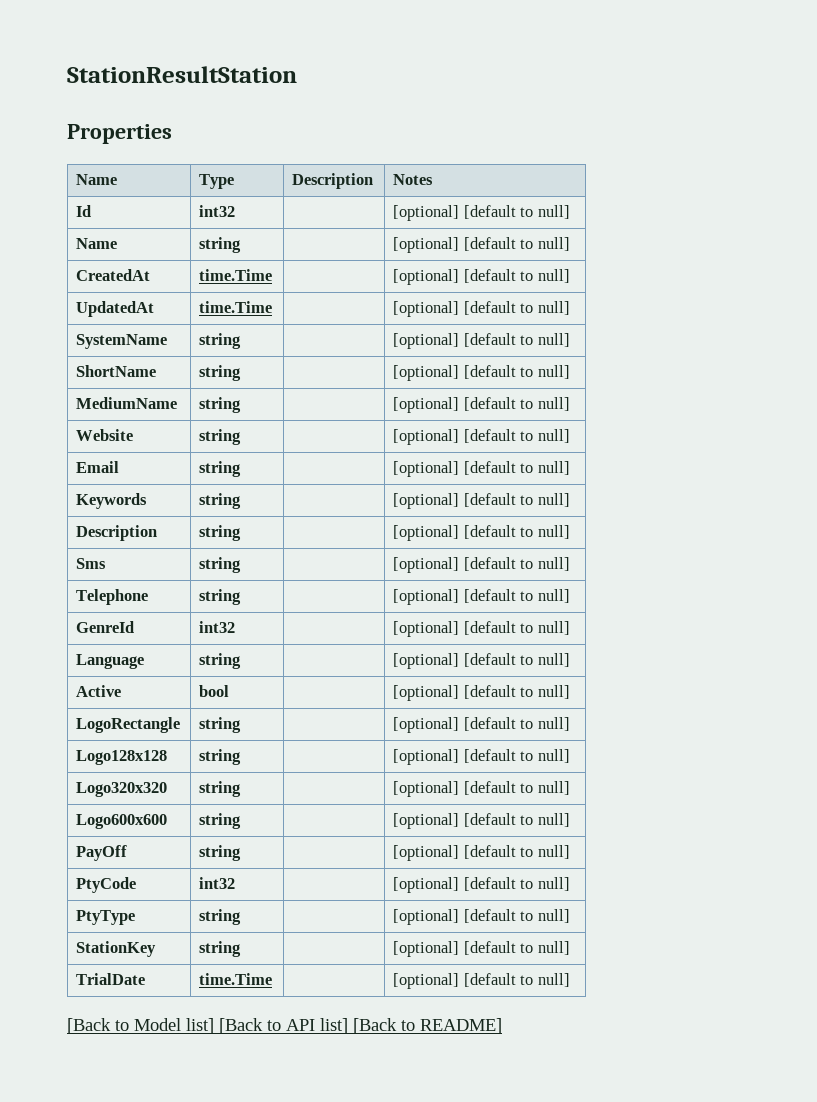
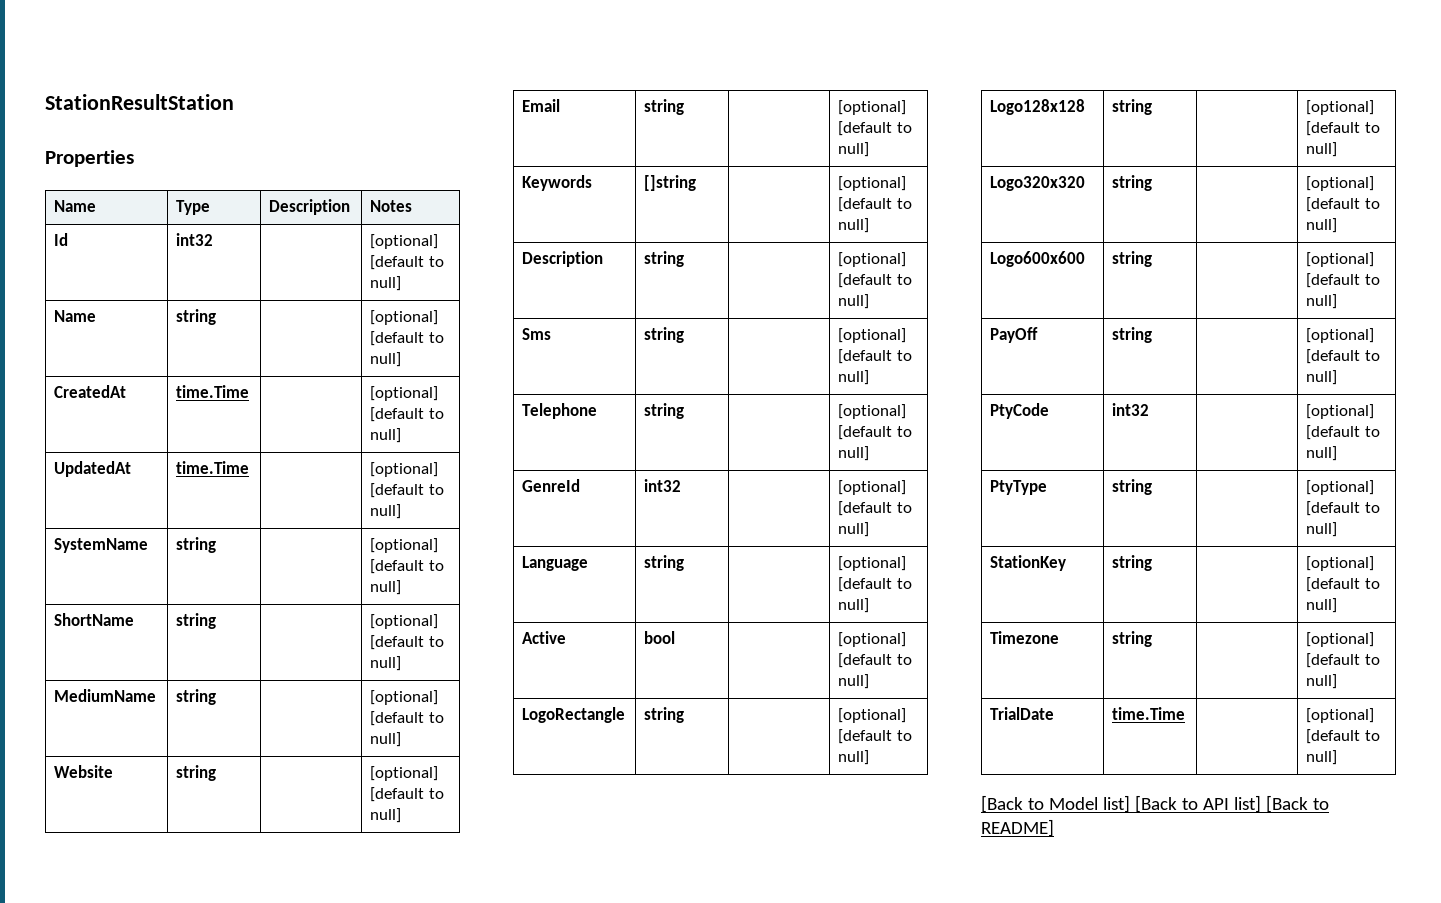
- Keywords | string | | [optional] [default to null]
+ Keywords | []string | | [optional] [default to null]
+ Timezone | string | | [optional] [default to null]

